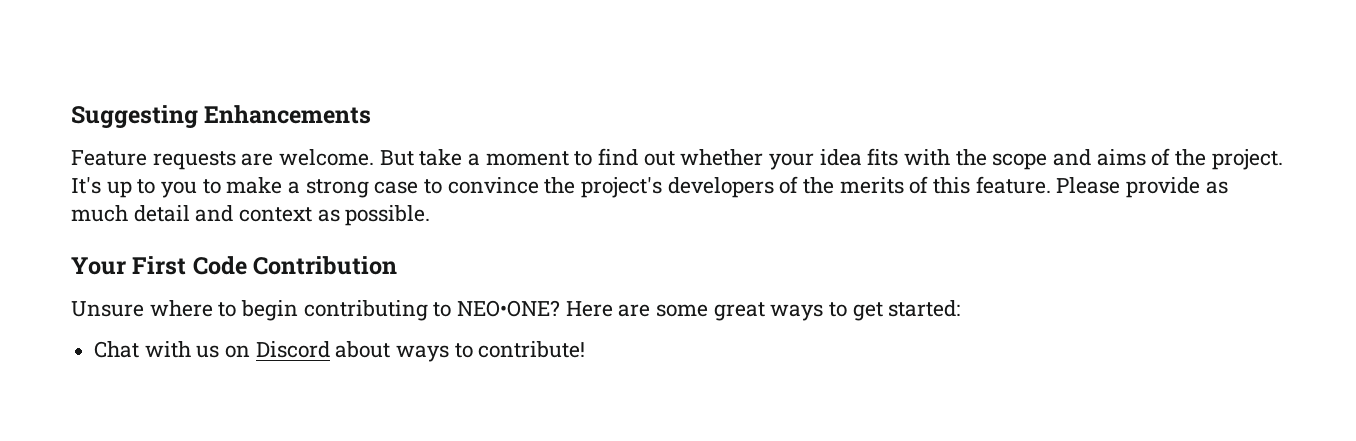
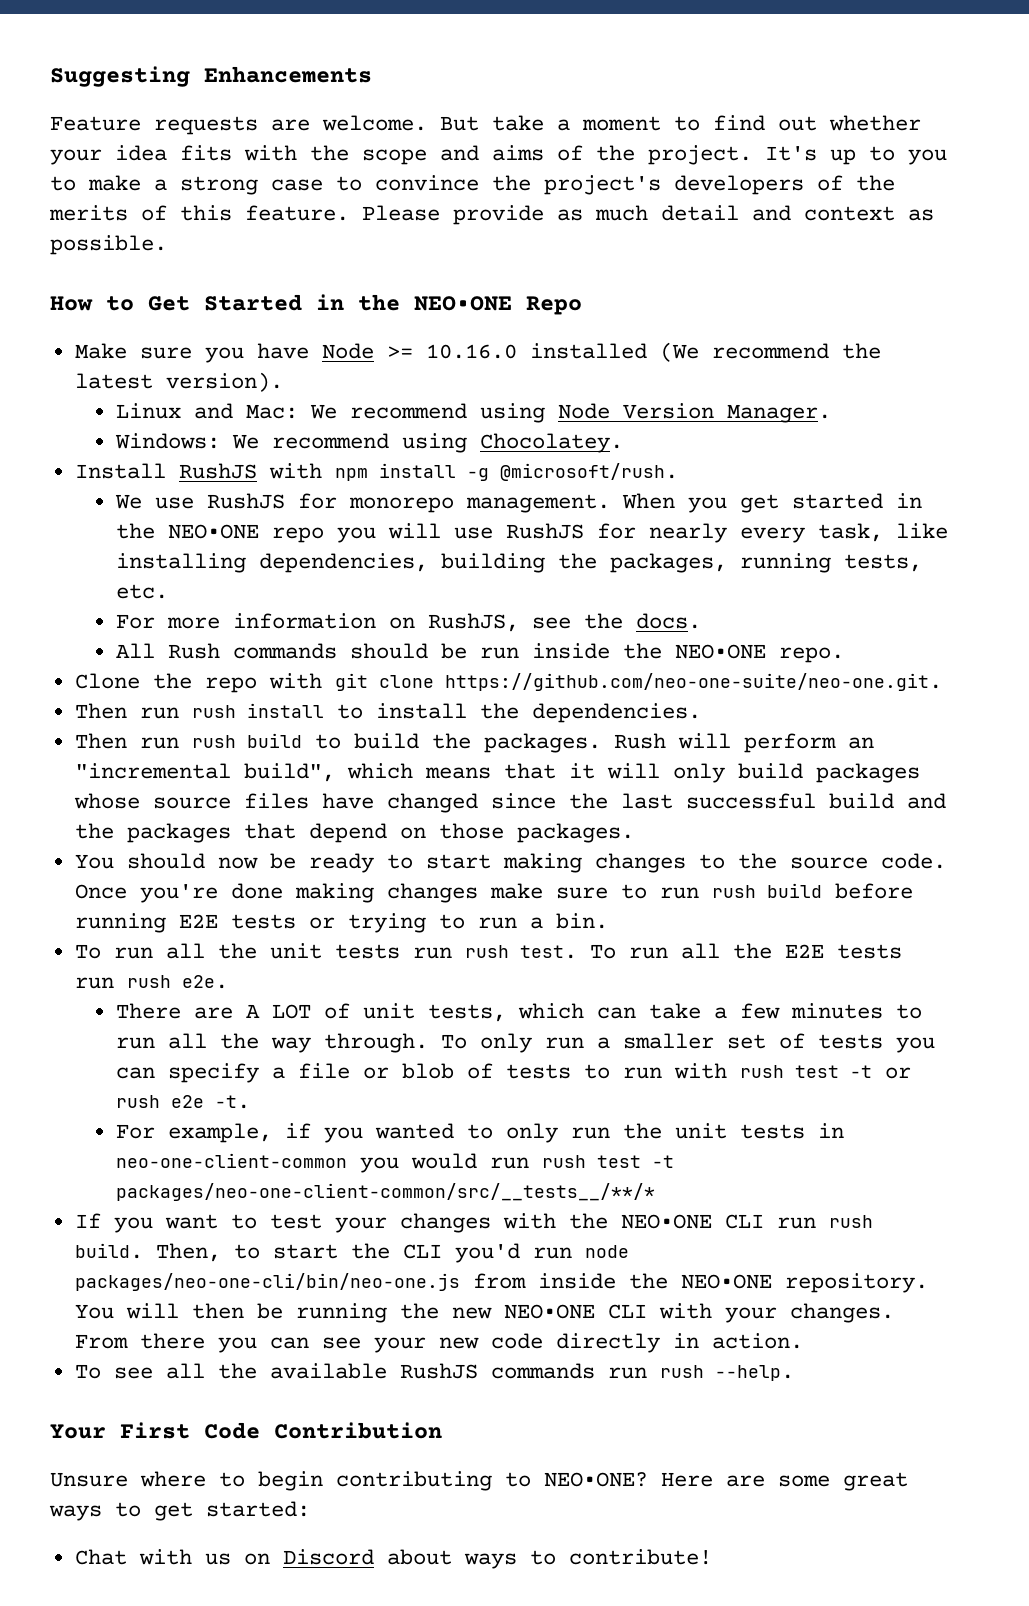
+ How to Get Started in the NEO•ONE Repo
+ Make sure you have Node >= 10.16.0 installed (We recommend the latest version).
+ Linux and Mac: We recommend using Node Version Manager.
+ Windows: We recommend using Chocolatey.
+ Install RushJS with npm install -g @microsoft/rush.
+ We use RushJS for monorepo management. When you get started in the NEO•ONE repo you will use RushJS for nearly every task, like installing dependencies, building the packages, running tests, etc.
+ For more information on RushJS, see the docs.
+ All Rush commands should be run inside the NEO•ONE repo.
+ Clone the repo with git clone https://github.com/neo-one-suite/neo-one.git.
+ Then run rush install to install the dependencies.
+ Then run rush build to build the packages. Rush will perform an "incremental build", which means that it will only build packages whose source files have changed since the last successful build and the packages that depend on those packages.
+ You should now be ready to start making changes to the source code. Once you're done making changes make sure to run rush build before running E2E tests or trying to run a bin.
+ To run all the unit tests run rush test. To run all the E2E tests run rush e2e.
+ There are A LOT of unit tests, which can take a few minutes to run all the way through. To only run a smaller set of tests you can specify a file or blob of tests to run with rush test -t or rush e2e -t.
+ For example, if you wanted to only run the unit tests in neo-one-client-common you would run rush test -t packages/neo-one-client-common/src/__tests__/**/*
+ If you want to test your changes with the NEO•ONE CLI run rush build. Then, to start the CLI you'd run node packages/neo-one-cli/bin/neo-one.js from inside the NEO•ONE repository. You will then be running the new NEO•ONE CLI with your changes. From there you can see your new code directly in action.
+ To see all the available RushJS commands run rush --help.

